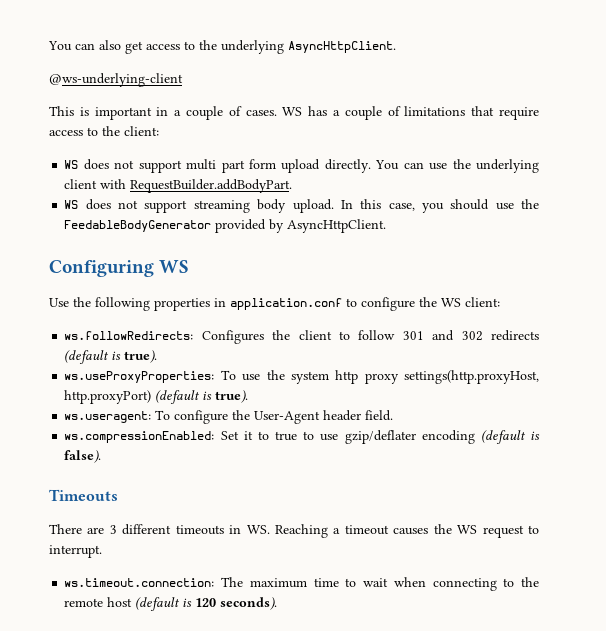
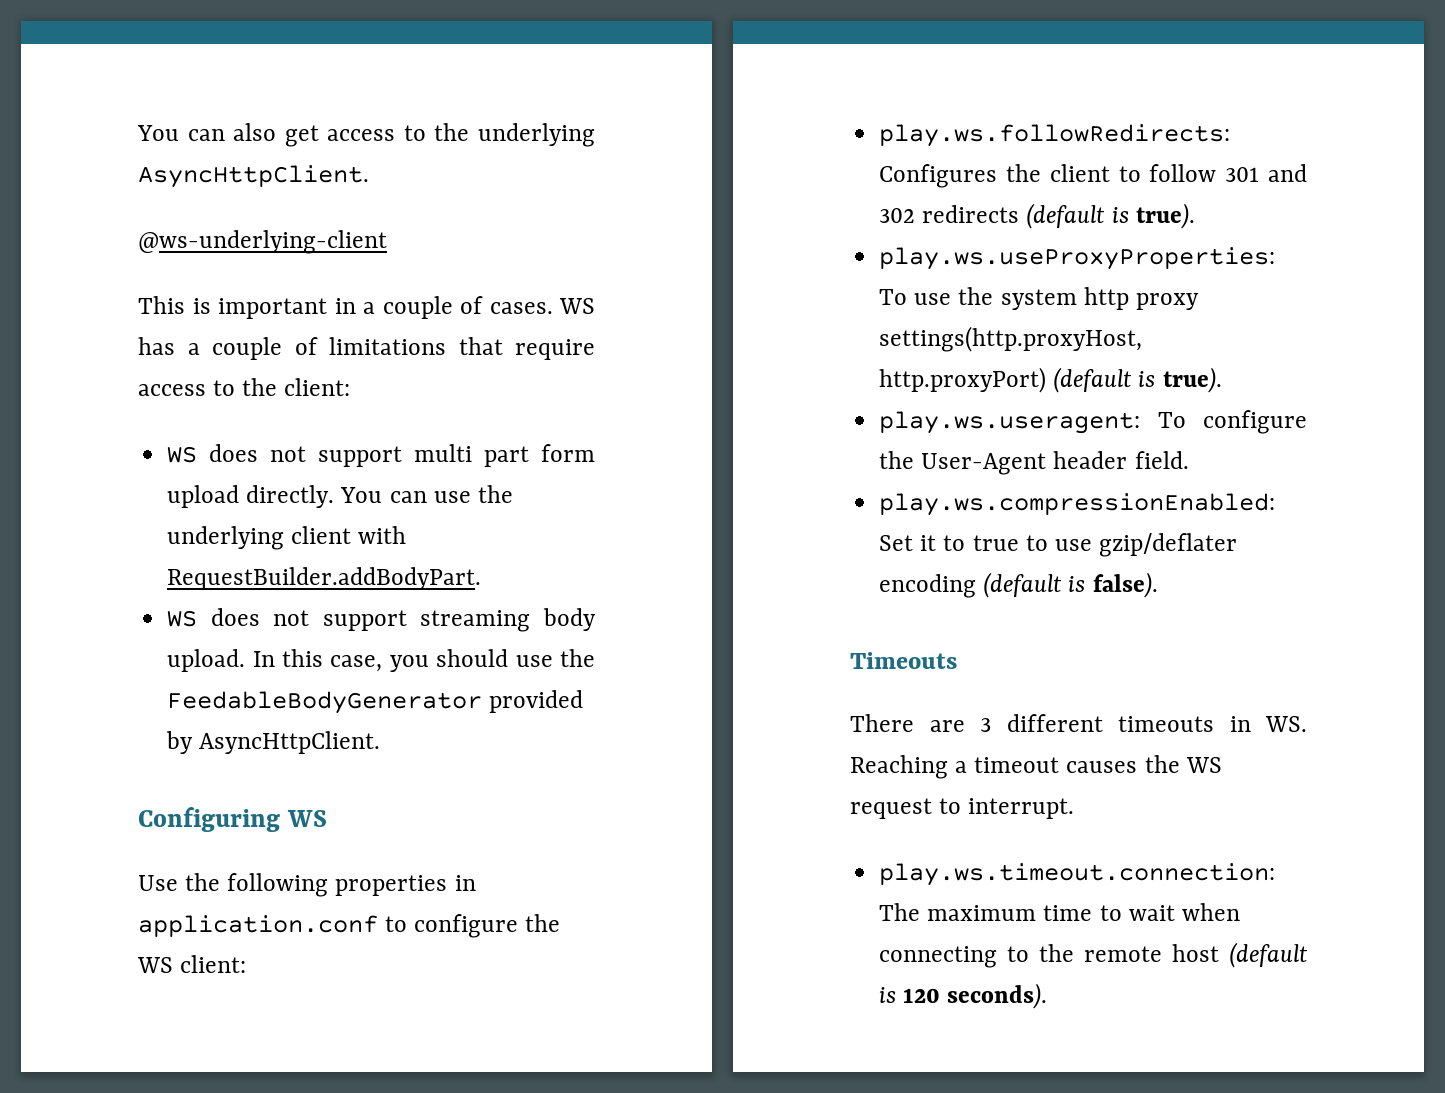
- ws.followRedirects: Configures the client to follow 301 and 302 redirects (default is true).
+ play.ws.followRedirects: Configures the client to follow 301 and 302 redirects (default is true).
- ws.useProxyProperties: To use the system http proxy settings(http.proxyHost, http.proxyPort) (default is true).
+ play.ws.useProxyProperties: To use the system http proxy settings(http.proxyHost, http.proxyPort) (default is true).
- ws.useragent: To configure the User-Agent header field.
+ play.ws.useragent: To configure the User-Agent header field.
- ws.compressionEnabled: Set it to true to use gzip/deflater encoding (default is false).
+ play.ws.compressionEnabled: Set it to true to use gzip/deflater encoding (default is false).
- ws.timeout.connection: The maximum time to wait when connecting to the remote host (default is 120 seconds).
+ play.ws.timeout.connection: The maximum time to wait when connecting to the remote host (default is 120 seconds).

